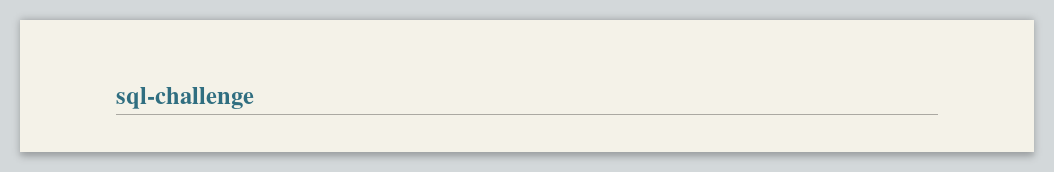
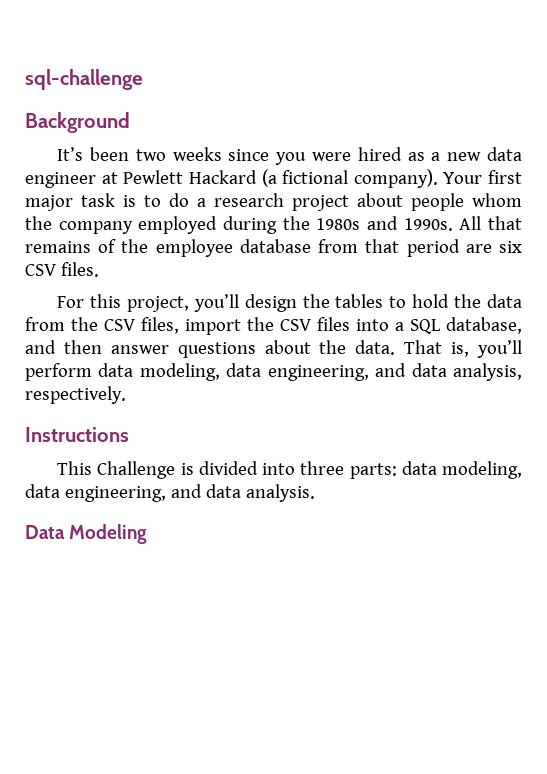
+ Background
+ It’s been two weeks since you were hired as a new data engineer at Pewlett Hackard (a fictional company). Your first major task is to do a research project about people whom the company employed during the 1980s and 1990s. All that remains of the employee database from that period are six CSV files.
+ For this project, you’ll design the tables to hold the data from the CSV files, import the CSV files into a SQL database, and then answer questions about the data. That is, you’ll perform data modeling, data engineering, and data analysis, respectively.
+ Instructions
+ This Challenge is divided into three parts: data modeling, data engineering, and data analysis.
+ Data Modeling

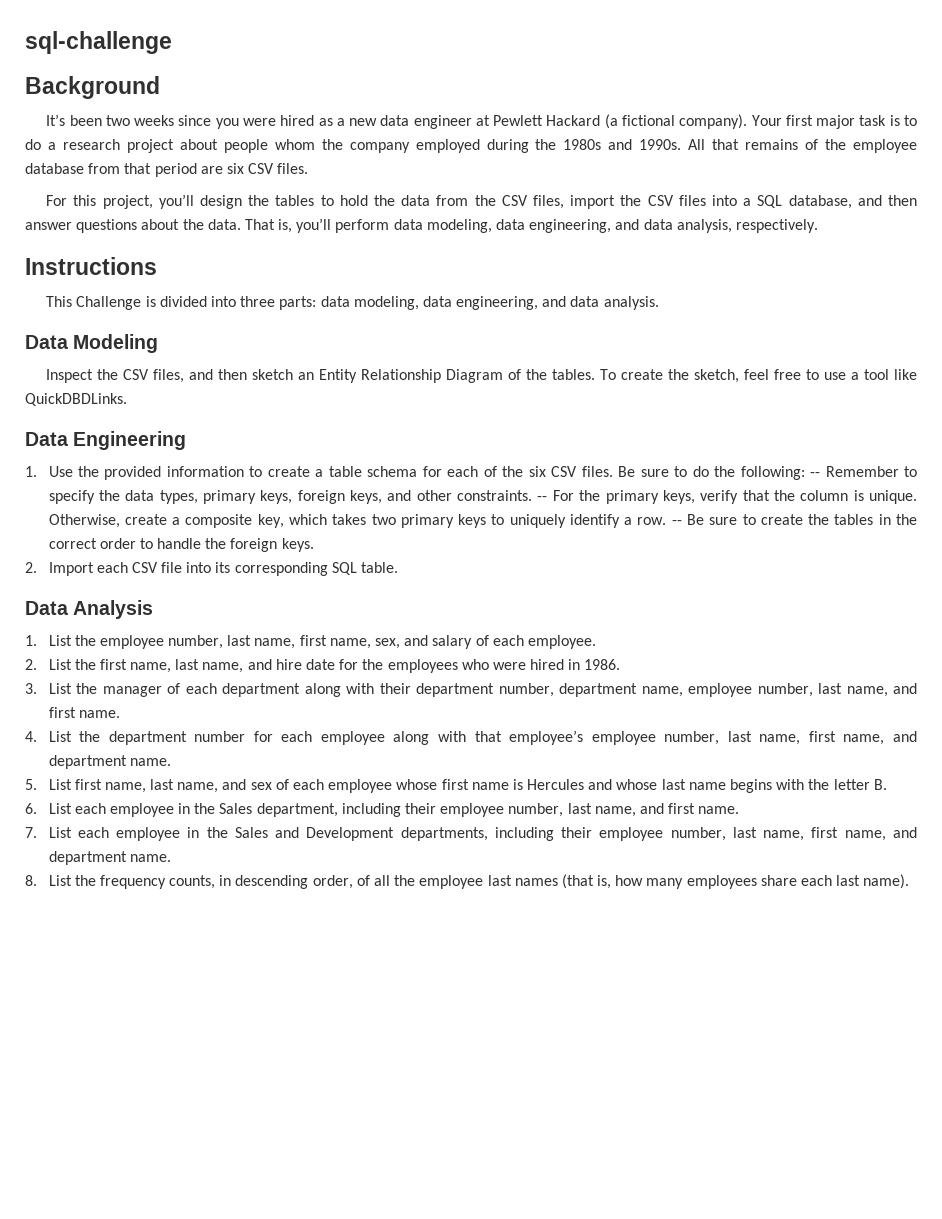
+ Inspect the CSV files, and then sketch an Entity Relationship Diagram of the tables. To create the sketch, feel free to use a tool like QuickDBDLinks.
+ Data Engineering
+ 1. Use the provided information to create a table schema for each of the six CSV files. Be sure to do the following: -- Remember to specify the data types, primary keys, foreign keys, and other constraints. -- For the primary keys, verify that the column is unique. Otherwise, create a composite key, which takes two primary keys to uniquely identify a row. -- Be sure to create the tables in the correct order to handle the foreign keys.
+ 2. Import each CSV file into its corresponding SQL table.
+ Data Analysis
+ 1. List the employee number, last name, first name, sex, and salary of each employee.
+ 2. List the first name, last name, and hire date for the employees who were hired in 1986.
+ 3. List the manager of each department along with their department number, department name, employee number, last name, and first name.
+ 4. List the department number for each employee along with that employee’s employee number, last name, first name, and department name.
+ 5. List first name, last name, and sex of each employee whose first name is Hercules and whose last name begins with the letter B.
+ 6. List each employee in the Sales department, including their employee number, last name, and first name.
+ 7. List each employee in the Sales and Development departments, including their employee number, last name, first name, and department name.
+ 8. List the frequency counts, in descending order, of all the employee last names (that is, how many employees share each last name).

